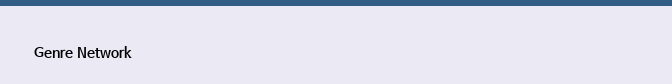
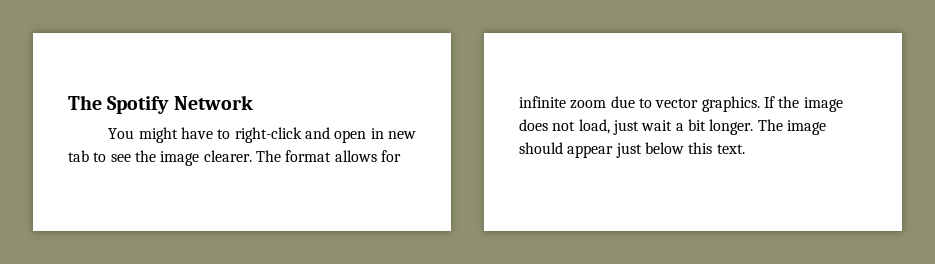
- Genre Network
+ The Spotify Network
+ You might have to right-click and open in new tab to see the image clearer. The format allows for infinite zoom due to vector graphics. If the image does not load, just wait a bit longer. The image should appear just below this text.

